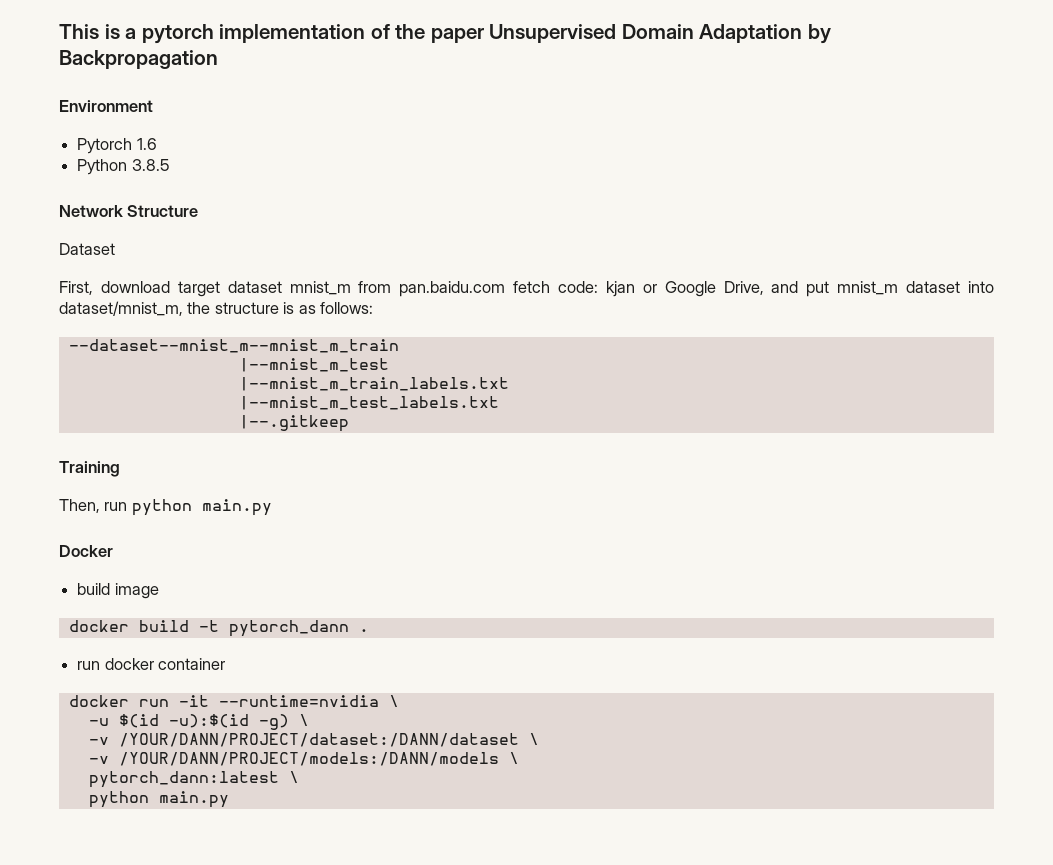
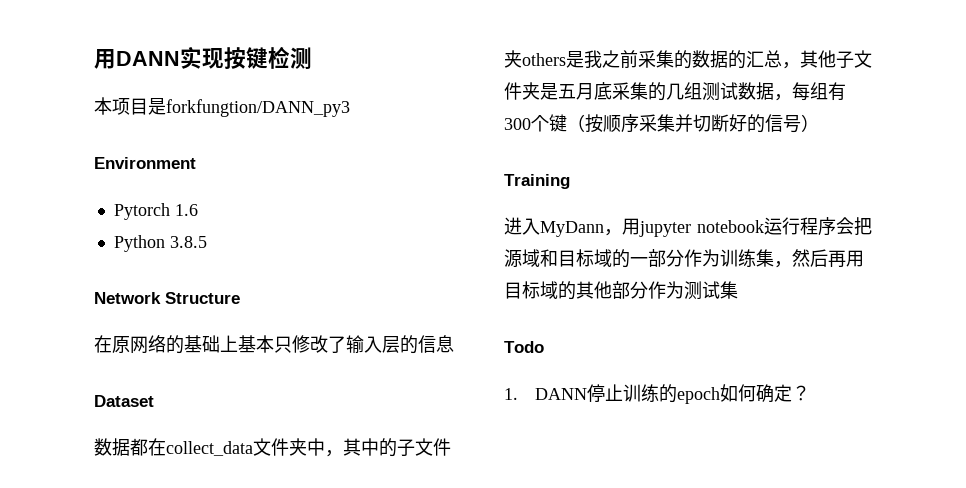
- This is a pytorch implementation of the paper Unsupervised Domain Adaptation by Backpropagation
+ 用DANN实现按键检测
+ 本项目是forkfungtion/DANN_py3
+ 在原网络的基础上基本只修改了输入层的信息
  Dataset
- First, download target dataset mnist_m from pan.baidu.com fetch code: kjan or Google Drive, and put mnist_m dataset into dataset/mnist_m, the structure is as follows:
- --dataset--mnist_m--mnist_m_train
- |--mnist_m_test
- |--mnist_m_train_labels.txt
- |--mnist_m_test_labels.txt
- |--.gitkeep
+ 数据都在collect_data文件夹中，其中的子文件夹others是我之前采集的数据的汇总，其他子文件夹是五月底采集的几组测试数据，每组有300个键（按顺序采集并切断好的信号）
  Training
- Then, run python main.py
- Docker
- build image
- docker build -t pytorch_dann .
- run docker container
- docker run -it --runtime=nvidia \
- -u $(id -u):$(id -g) \
- -v /YOUR/DANN/PROJECT/dataset:/DANN/dataset \
- -v /YOUR/DANN/PROJECT/models:/DANN/models \
- pytorch_dann:latest \
- python main.py
+ 进入MyDann，用jupyter notebook运行程序会把源域和目标域的一部分作为训练集，然后再用目标域的其他部分作为测试集
+ Todo
+ 1. DANN停止训练的epoch如何确定？

